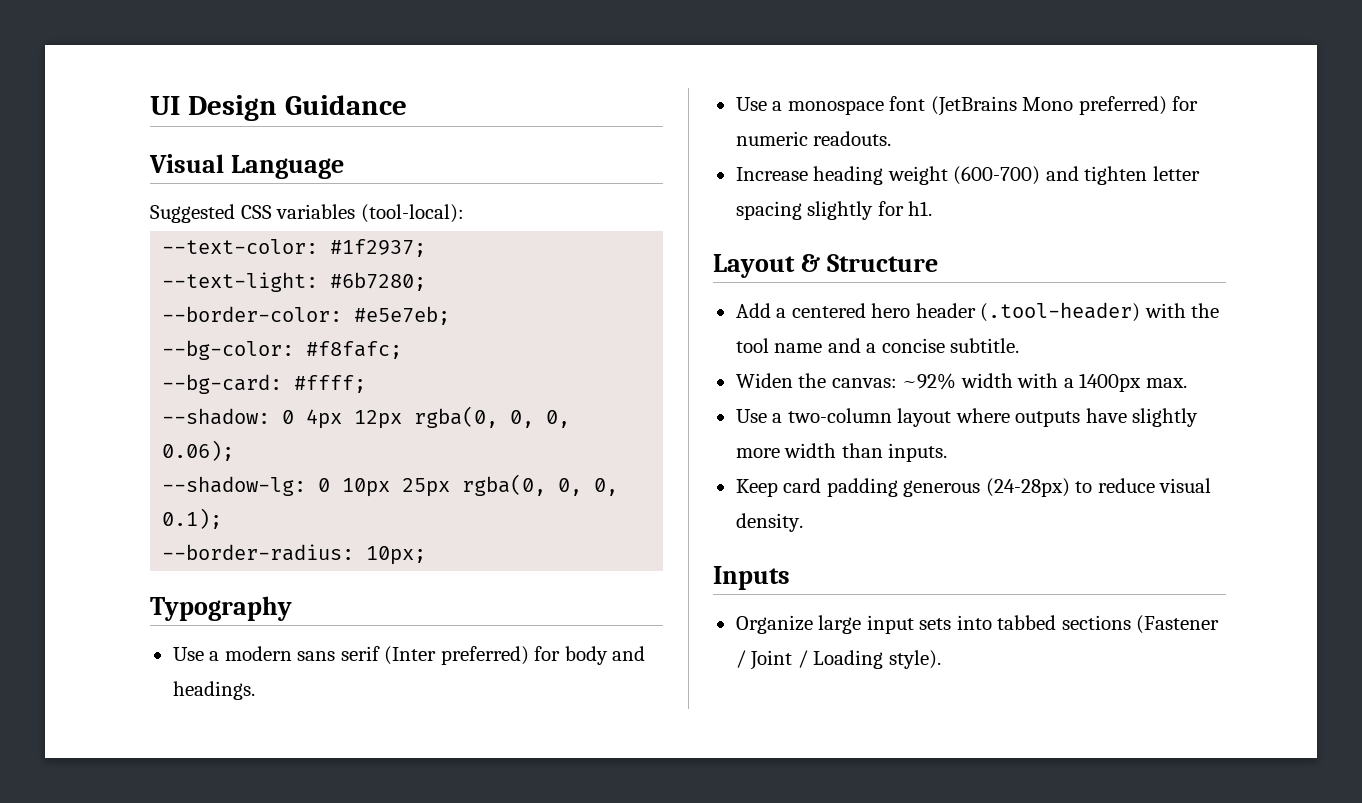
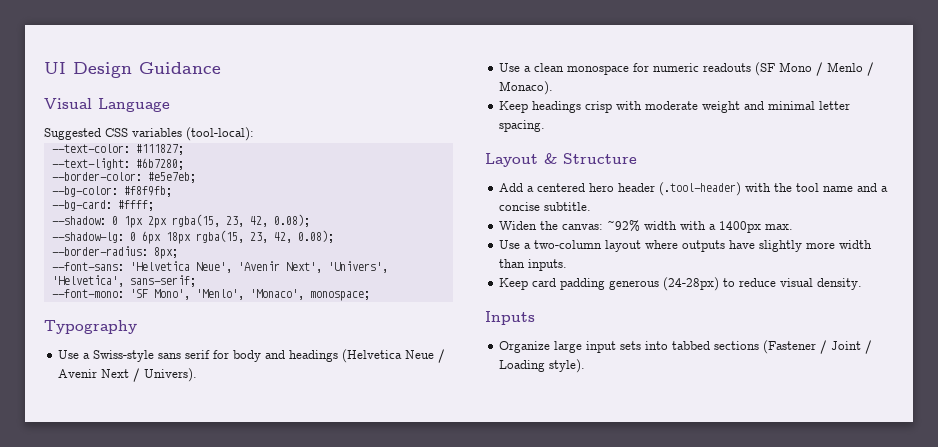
- --text-color: #1f2937;
+ --text-color: #111827;
- --bg-color: #f8fafc;
+ --bg-color: #f8f9fb;
- --shadow: 0 4px 12px rgba(0, 0, 0, 0.06);
- --shadow-lg: 0 10px 25px rgba(0, 0, 0, 0.1);
- --border-radius: 10px;
+ --shadow: 0 1px 2px rgba(15, 23, 42, 0.08);
+ --shadow-lg: 0 6px 18px rgba(15, 23, 42, 0.08);
+ --border-radius: 8px;
+ --font-sans: 'Helvetica Neue', 'Avenir Next', 'Univers', 'Helvetica', sans-serif;
+ --font-mono: 'SF Mono', 'Menlo', 'Monaco', monospace;
- Use a modern sans serif (Inter preferred) for body and headings.
- Use a monospace font (JetBrains Mono preferred) for numeric readouts.
- Increase heading weight (600-700) and tighten letter spacing slightly for h1.
+ Use a Swiss-style sans serif for body and headings (Helvetica Neue / Avenir Next / Univers).
+ Use a clean monospace for numeric readouts (SF Mono / Menlo / Monaco).
+ Keep headings crisp with moderate weight and minimal letter spacing.

